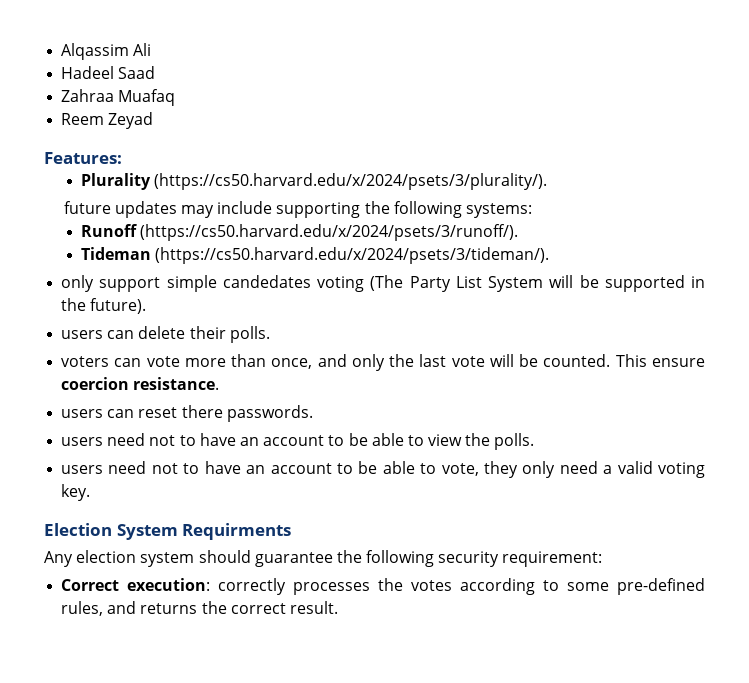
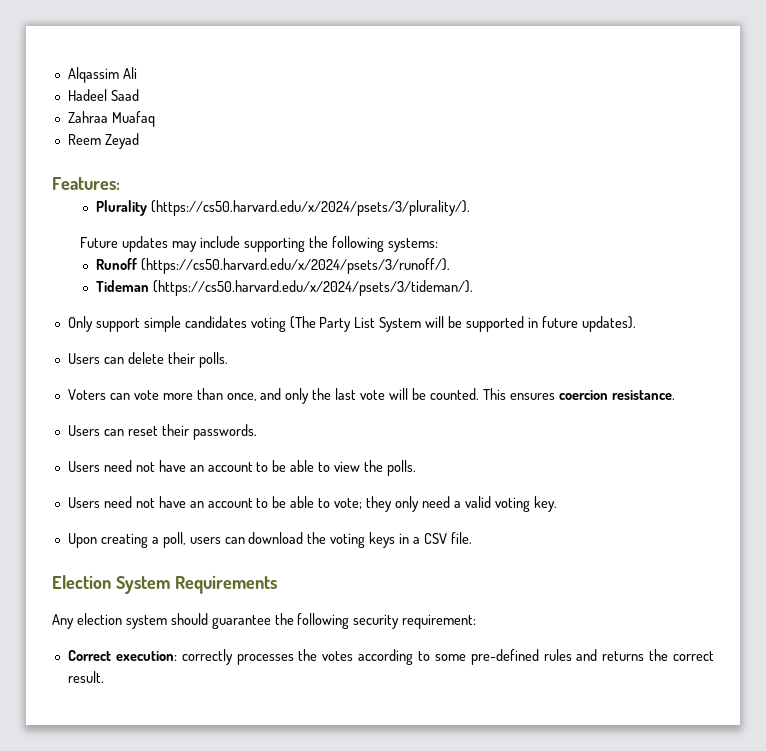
- future updates may include supporting the following systems:
+ Future updates may include supporting the following systems:
- only support simple candedates voting (The Party List System will be supported in the future).
- users can delete their polls.
+ Only support simple candidates voting (The Party List System will be supported in future updates).
+ Users can delete their polls.
- voters can vote more than once, and only the last vote will be counted.
+ Voters can vote more than once, and only the last vote will be counted.
- This ensure coercion resistance.
+ This ensures coercion resistance.
- users can reset there passwords.
+ Users can reset their passwords.
- users need not to have an account to be able to view the polls.
+ Users need not have an account to be able to view the polls.
- users need not to have an account to be able to vote, they only need a valid voting key.
+ Users need not have an account to be able to vote; they only need a valid voting key.
+ Upon creating a poll, users can download the voting keys in a CSV file.
- Election System Requirments
+ Election System Requirements
- Correct execution: correctly processes the votes according to some pre-defined rules, and returns the correct result.
+ Correct execution: correctly processes the votes according to some pre-defined rules and returns the correct result.

